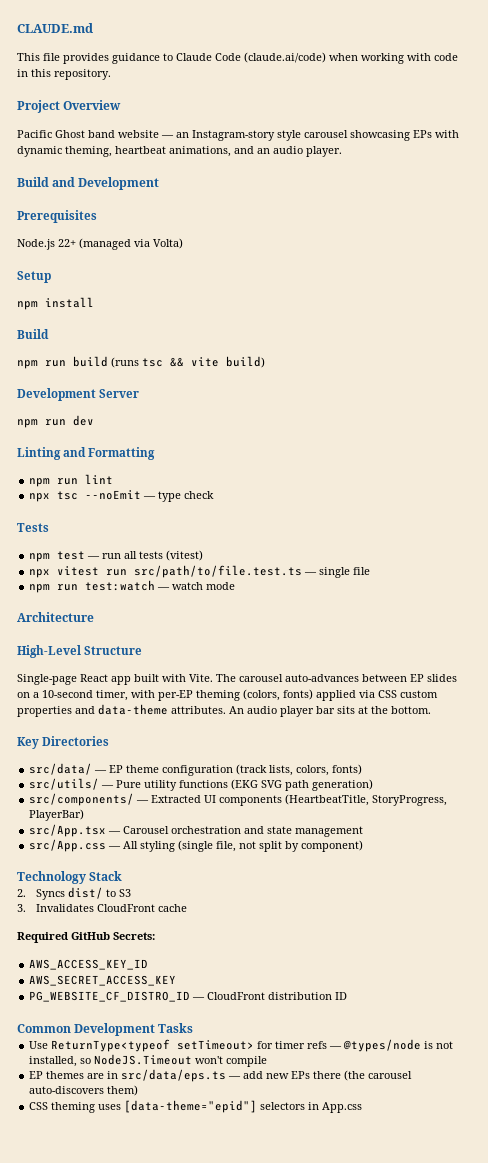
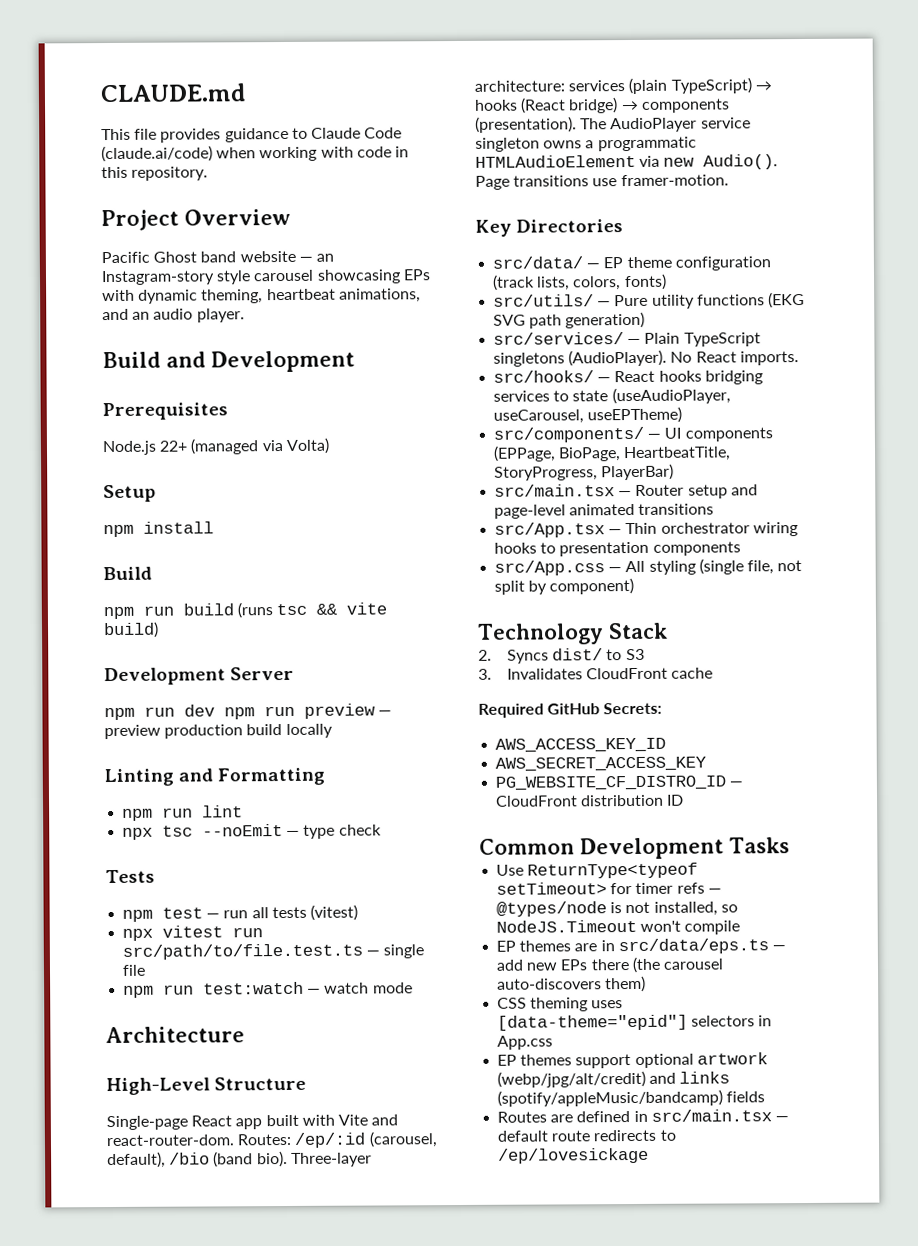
- npm run dev
+ npm run dev npm run preview — preview production build locally
- Single-page React app built with Vite. The carousel auto-advances between EP slides on a 10-second timer, with per-EP theming (colors, fonts) applied via CSS custom properties and data-theme attributes. An audio player bar sits at the bottom.
+ Single-page React app built with Vite and react-router-dom. Routes: /ep/:id (carousel, default), /bio (band bio). Three-layer architecture: services (plain TypeScript) → hooks (React bridge) → components (presentation). The AudioPlayer service singleton owns a programmatic HTMLAudioElement via new Audio(). Page transitions use framer-motion.
+ src/services/ — Plain TypeScript singletons (AudioPlayer). No React imports.
+ src/hooks/ — React hooks bridging services to state (useAudioPlayer, useCarousel, useEPTheme)
- src/components/ — Extracted UI components (HeartbeatTitle, StoryProgress, PlayerBar)
+ src/components/ — UI components (EPPage, BioPage, HeartbeatTitle, StoryProgress, PlayerBar)
- src/App.tsx — Carousel orchestration and state management
+ src/main.tsx — Router setup and page-level animated transitions
+ src/App.tsx — Thin orchestrator wiring hooks to presentation components
+ EP themes support optional artwork (webp/jpg/alt/credit) and links (spotify/appleMusic/bandcamp) fields
+ Routes are defined in src/main.tsx — default route redirects to /ep/lovesickage

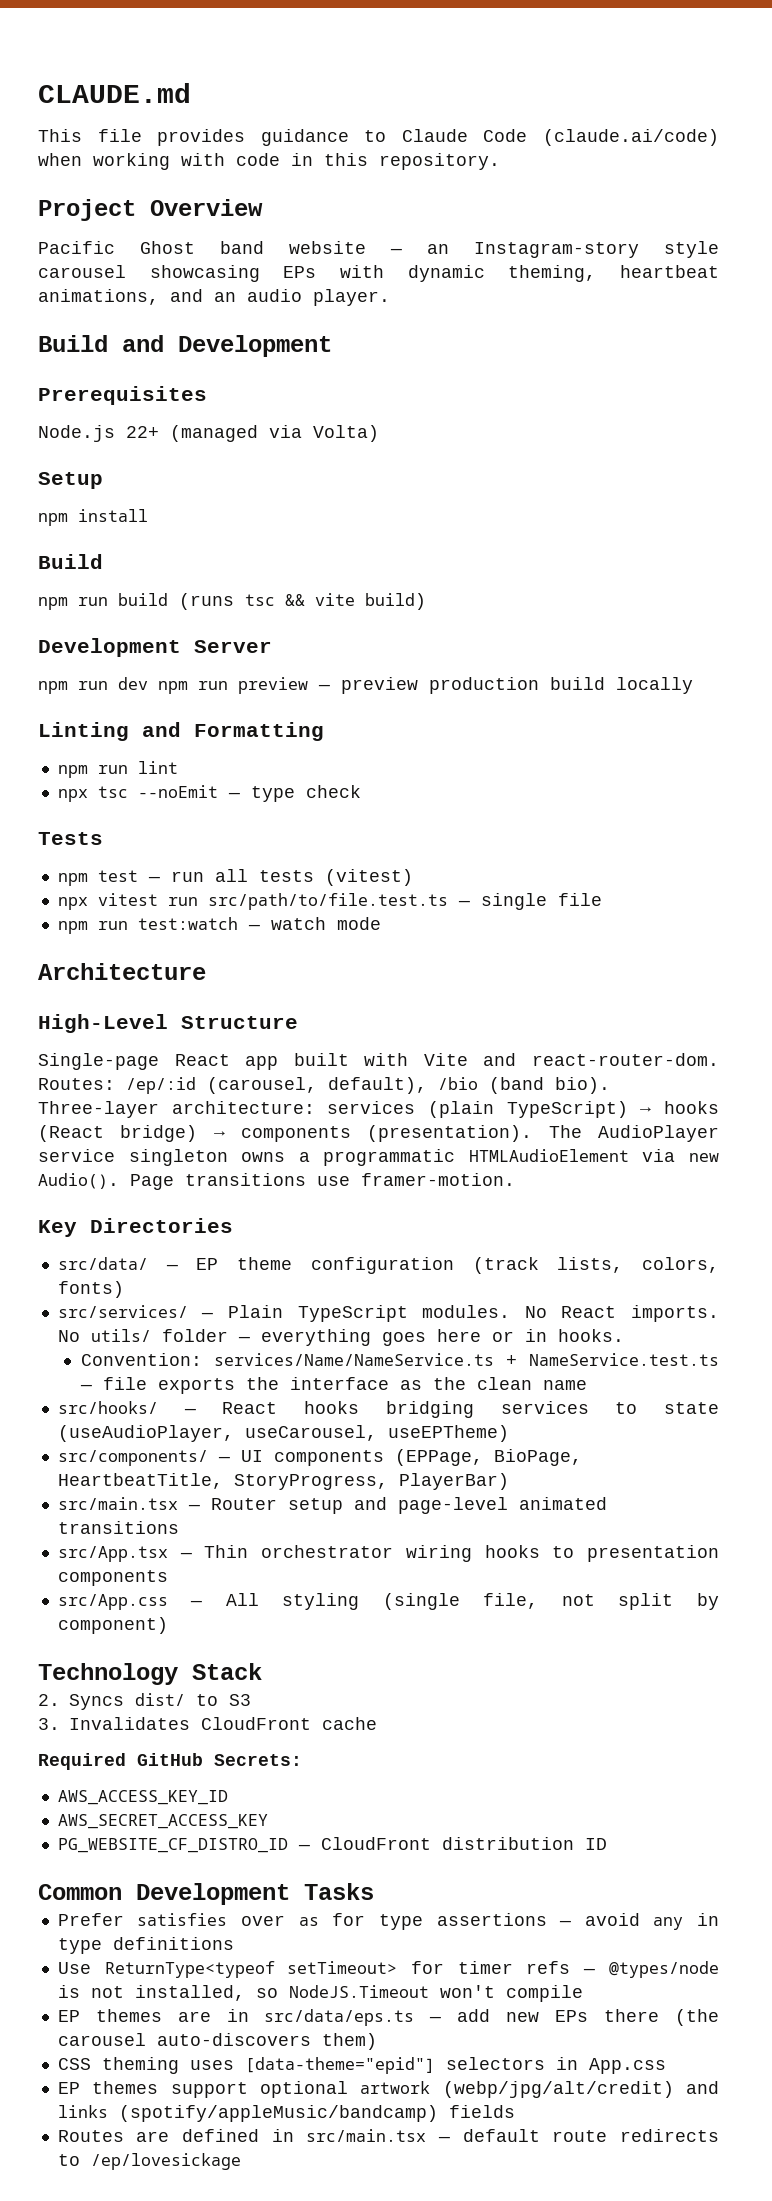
- src/utils/ — Pure utility functions (EKG SVG path generation)
- src/services/ — Plain TypeScript singletons (AudioPlayer).
+ src/services/ — Plain TypeScript modules.
+ No utils/ folder — everything goes here or in hooks.
+ Convention: services/Name/NameService.ts + NameService.test.ts — file exports the interface as the clean name
+ Prefer satisfies over as for type assertions — avoid any in type definitions

